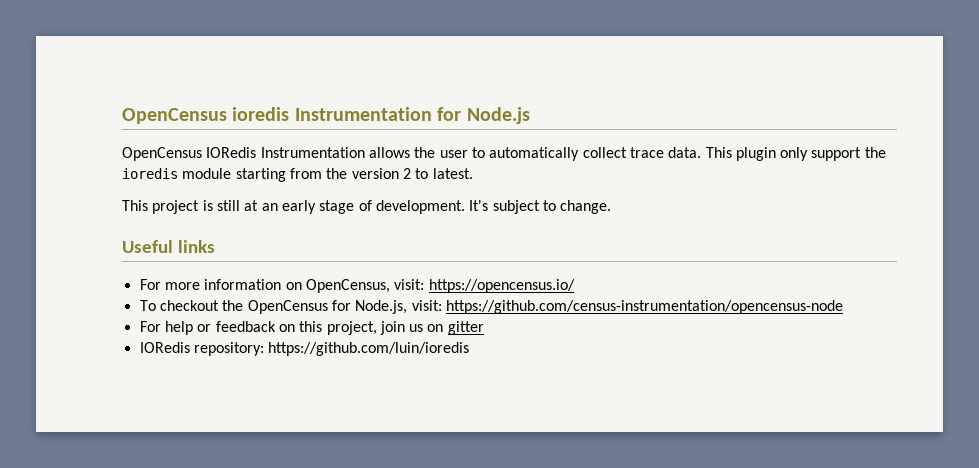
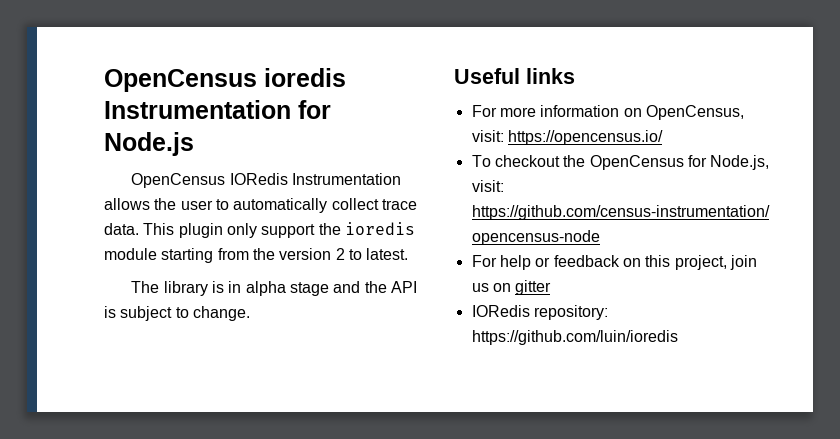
- This project is still at an early stage of development. It's subject to change.
+ The library is in alpha stage and the API is subject to change.

